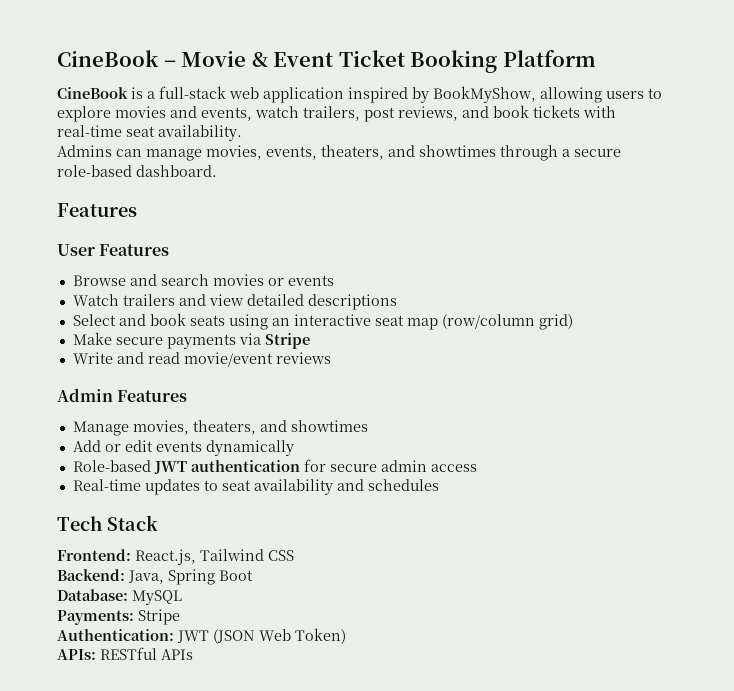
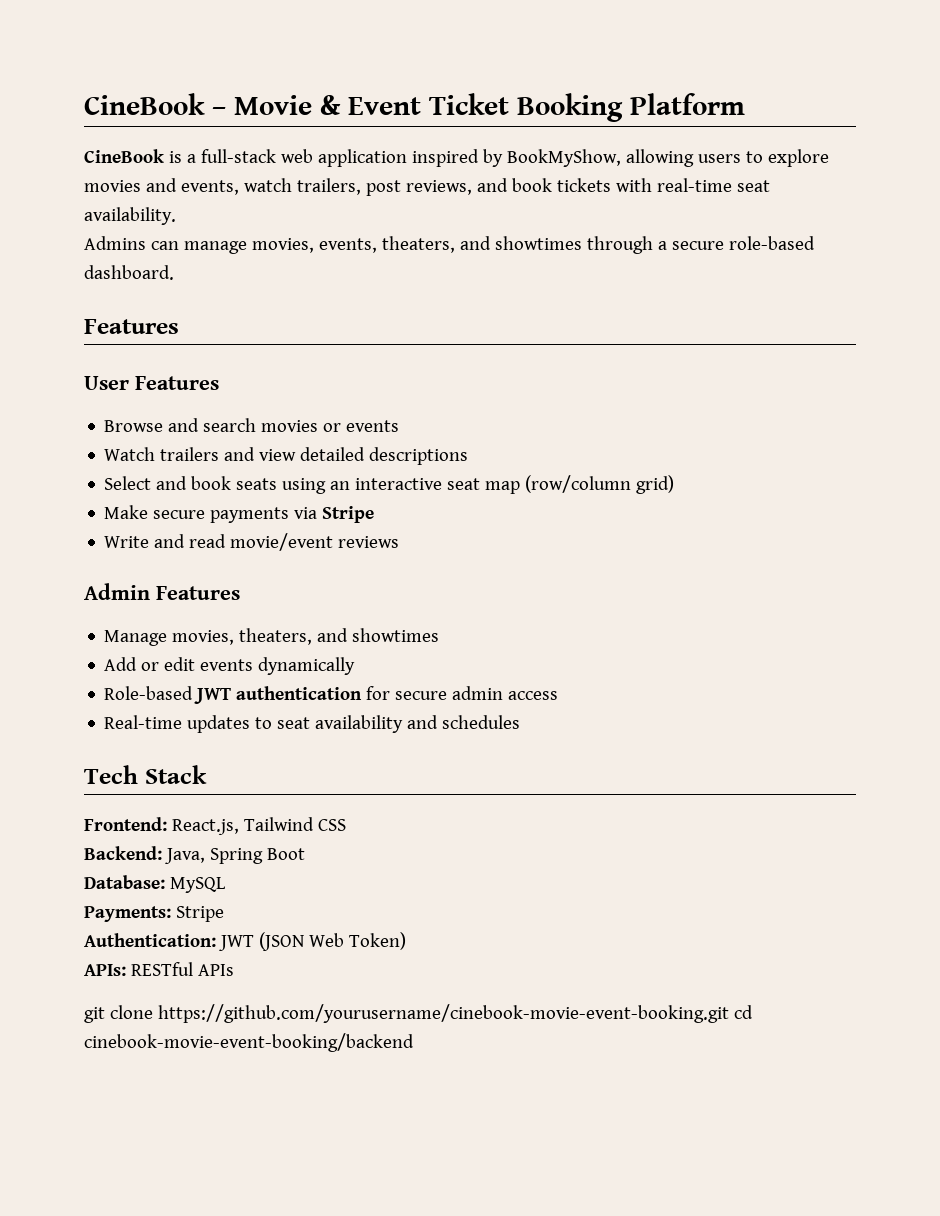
+ git clone https://github.com/yourusername/cinebook-movie-event-booking.git cd cinebook-movie-event-booking/backend

